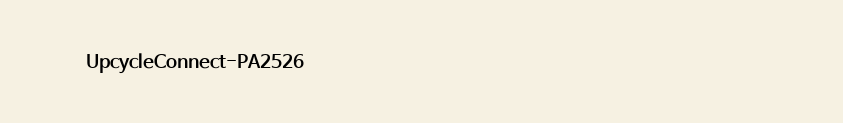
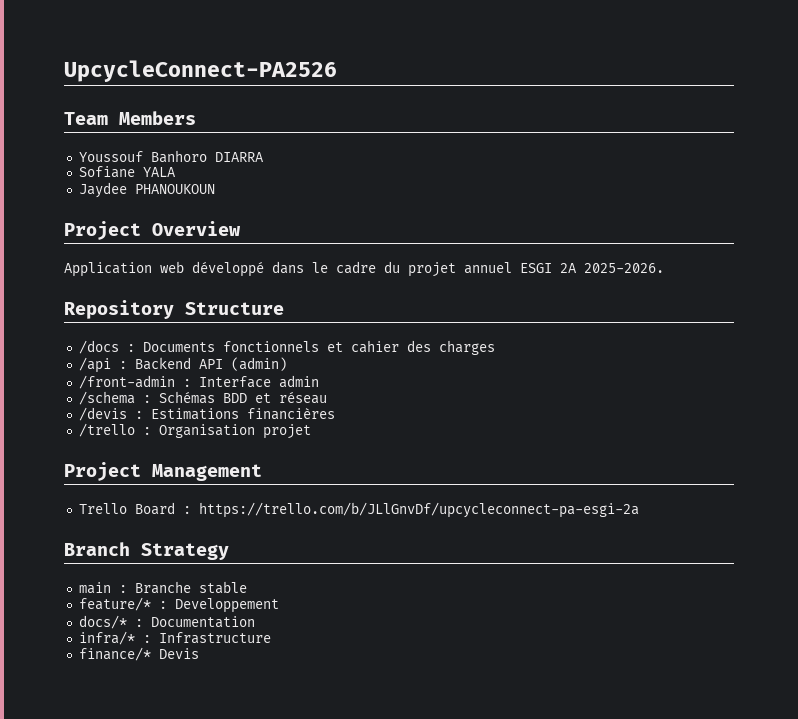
+ Team Members
+ Youssouf Banhoro DIARRA
+ Sofiane YALA
+ Jaydee PHANOUKOUN
+ Project Overview
+ Application web développé dans le cadre du projet annuel ESGI 2A 2025-2026.
+ Repository Structure
+ /docs : Documents fonctionnels et cahier des charges
+ /api : Backend API (admin)
+ /front-admin : Interface admin
+ /schema : Schémas BDD et réseau
+ /devis : Estimations financières
+ /trello : Organisation projet
+ Project Management
+ Trello Board : https://trello.com/b/JLlGnvDf/upcycleconnect-pa-esgi-2a
+ Branch Strategy
+ main : Branche stable
+ feature/* : Developpement
+ docs/* : Documentation
+ infra/* : Infrastructure
+ finance/* Devis

